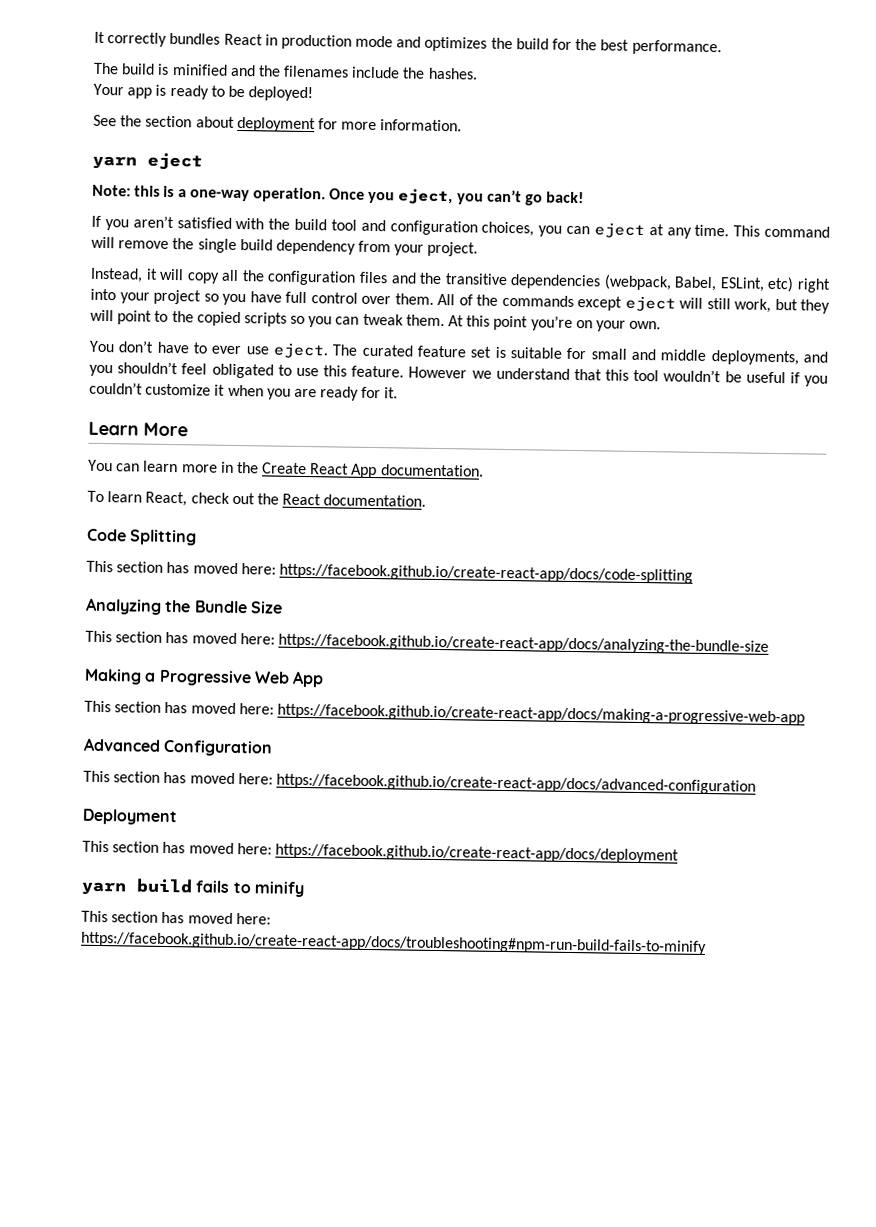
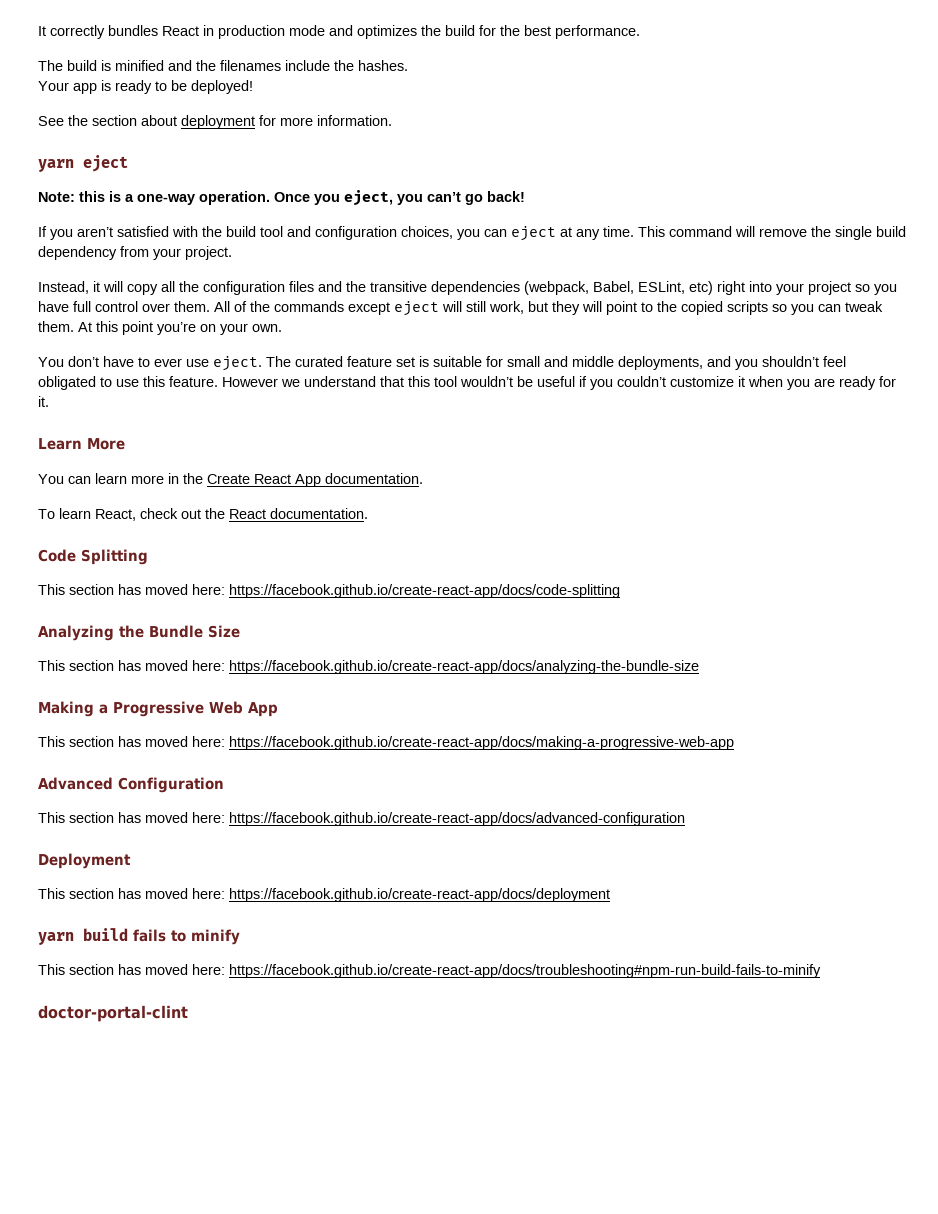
+ doctor-portal-clint

